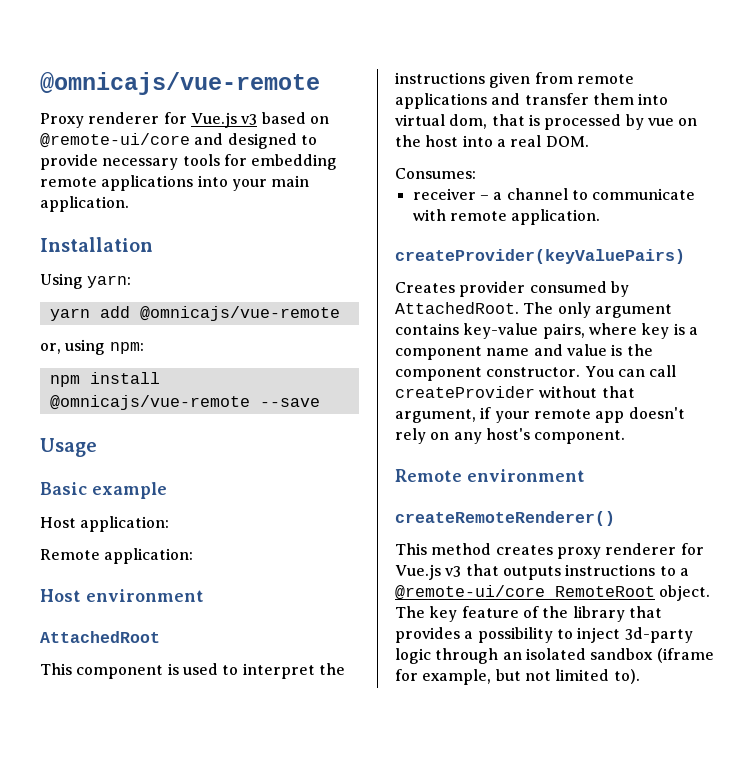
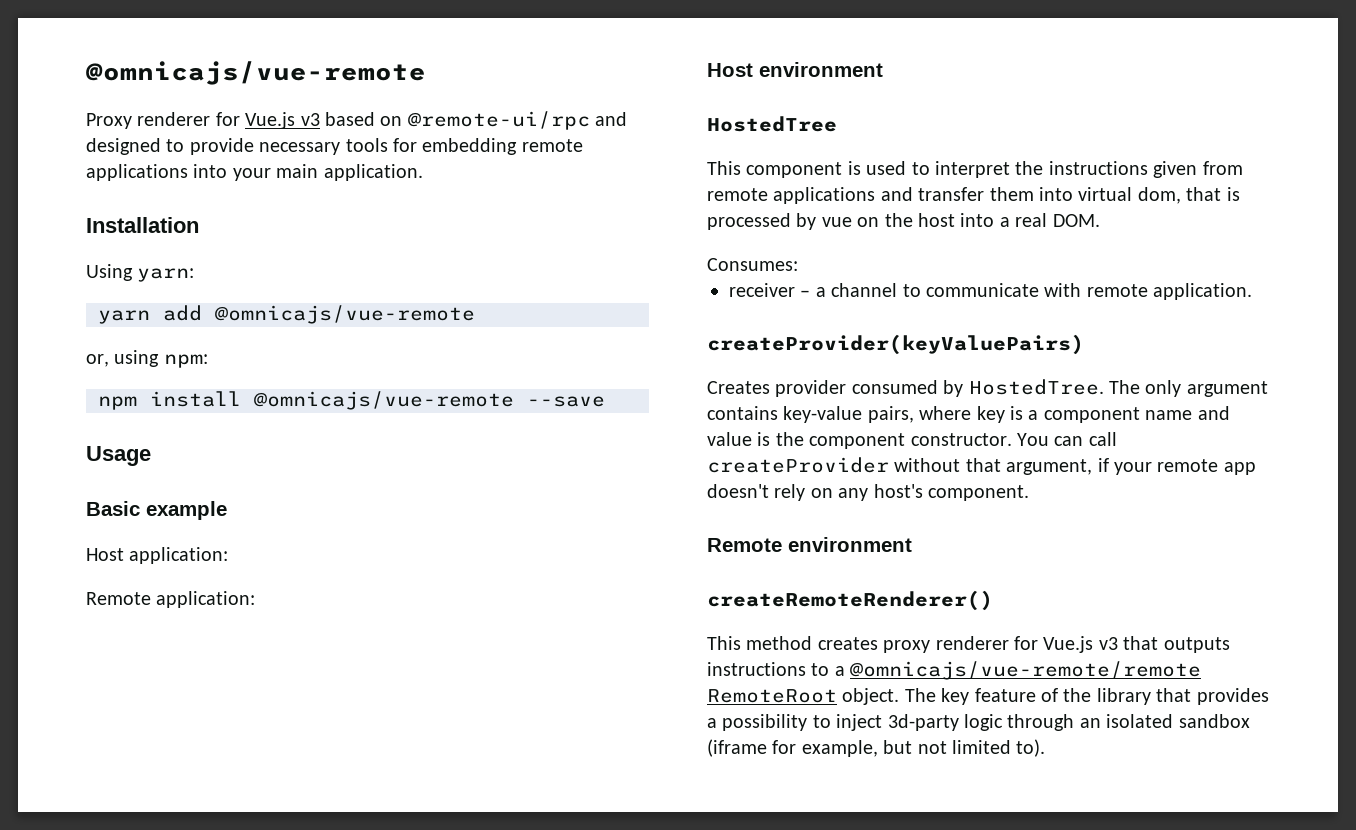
- Proxy renderer for Vue.js v3 based on @remote-ui/core and designed to provide necessary tools for embedding remote applications into your main application.
+ Proxy renderer for Vue.js v3 based on @remote-ui/rpc and designed to provide necessary tools for embedding remote applications into your main application.
- AttachedRoot
+ HostedTree
- Creates provider consumed by AttachedRoot.
+ Creates provider consumed by HostedTree.
- This method creates proxy renderer for Vue.js v3 that outputs instructions to a @remote-ui/core RemoteRoot object.
+ This method creates proxy renderer for Vue.js v3 that outputs instructions to a @omnicajs/vue-remote/remote RemoteRoot object.

